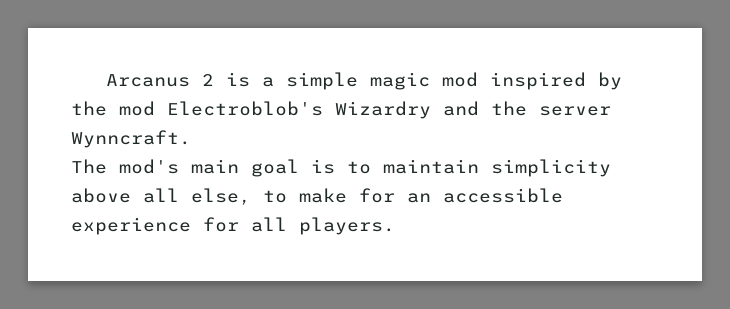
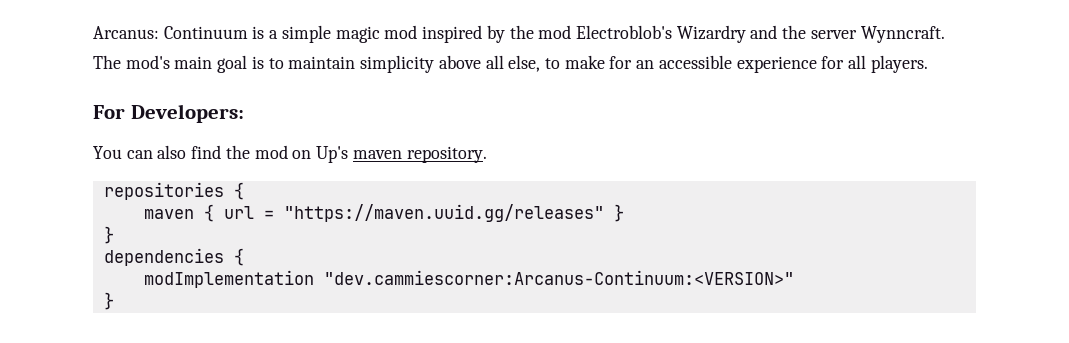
- Arcanus 2 is a simple magic mod inspired by the mod Electroblob's Wizardry and the server Wynncraft.
+ Arcanus: Continuum is a simple magic mod inspired by the mod Electroblob's Wizardry and the server Wynncraft.
+ For Developers:
+ You can also find the mod on Up's maven repository.
+ repositories {
+ maven { url = "https://maven.uuid.gg/releases" }
+ }
+ dependencies {
+ modImplementation "dev.cammiescorner:Arcanus-Continuum:<VERSION>"
+ }

